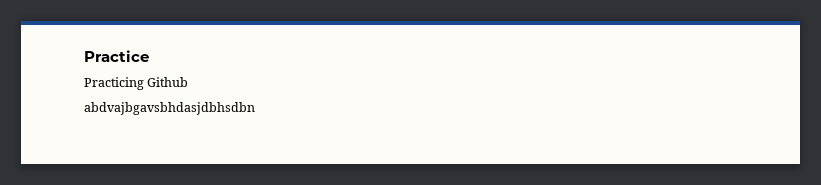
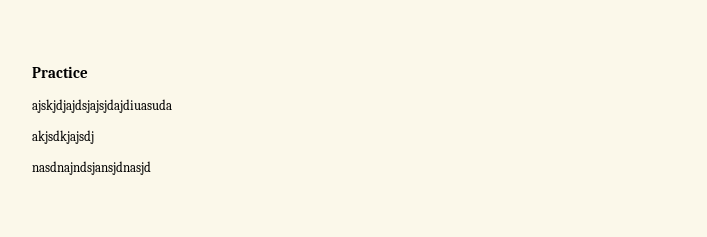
- Practicing Github
- abdvajbgavsbhdasjdbhsdbn
+ ajskjdjajdsjajsjdajdiuasuda
+ akjsdkjajsdj
+ nasdnajndsjansjdnasjd

